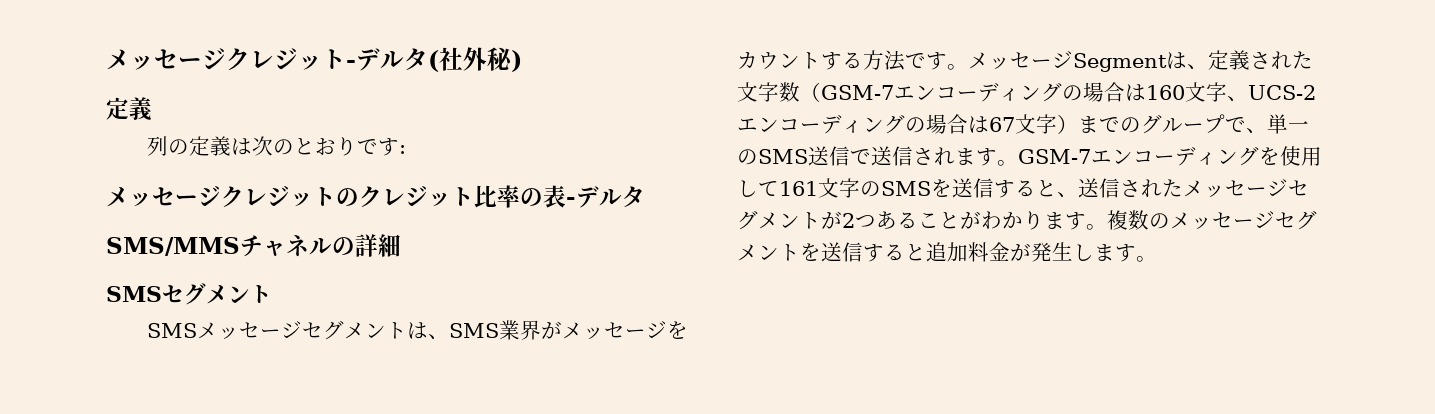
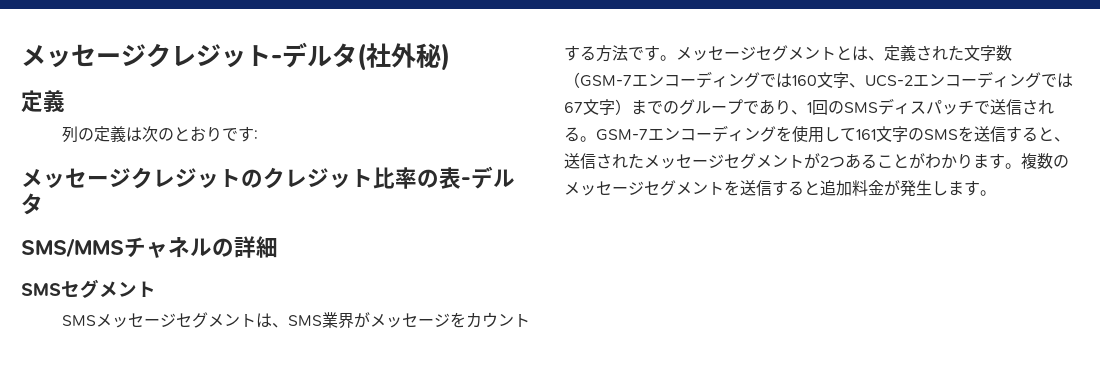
- メッセージSegmentは、定義された文字数（GSM-7エンコーディングの場合は160文字、UCS-2エンコーディングの場合は67文字）までのグループで、単一のSMS送信で送信されます。
+ メッセージセグメントとは、定義された文字数（GSM-7エンコーディングでは160文字、UCS-2エンコーディングでは67文字）までのグループであり、1回のSMSディスパッチで送信される。

